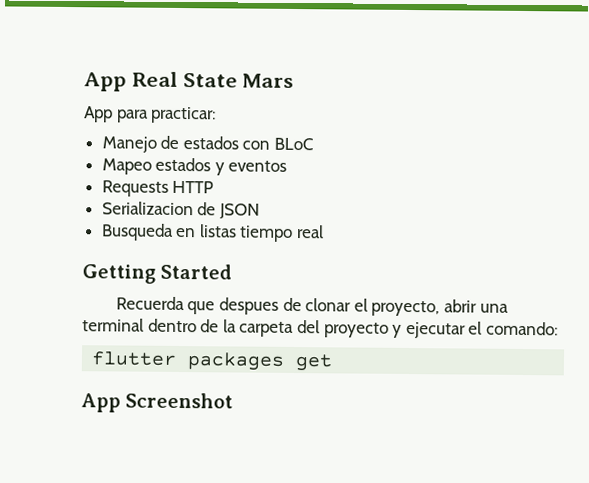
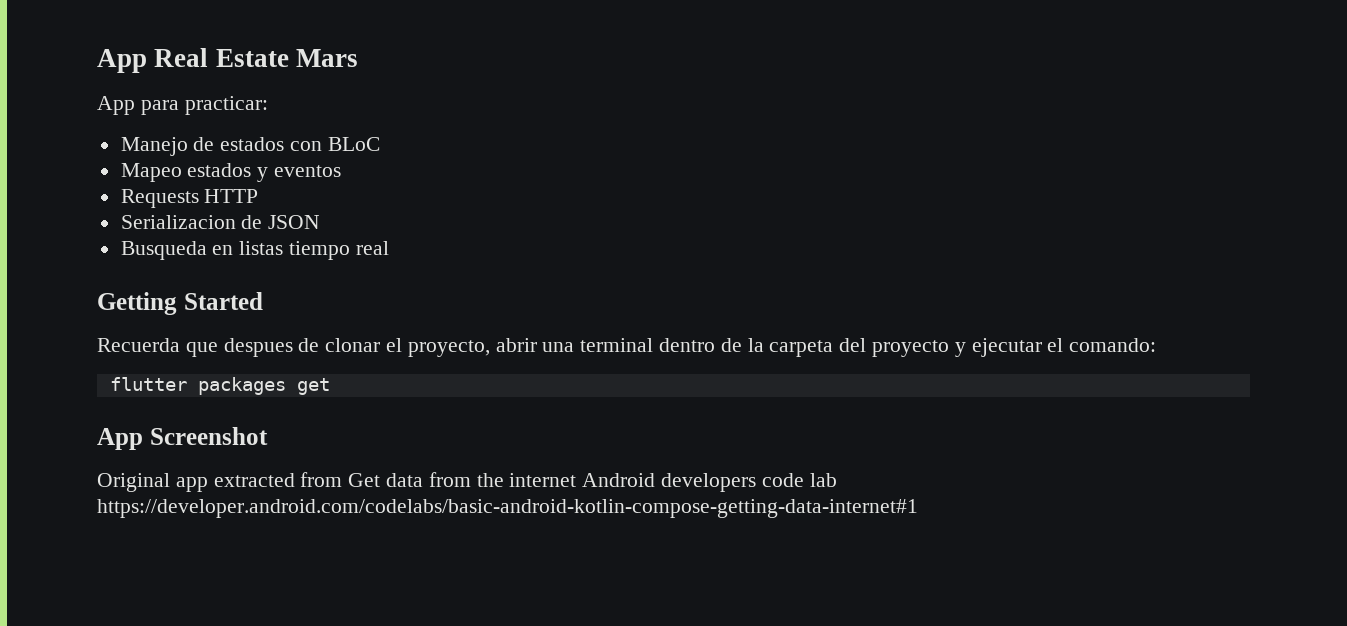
- App Real State Mars
+ App Real Estate Mars
+ Original app extracted from Get data from the internet Android developers code lab https://developer.android.com/codelabs/basic-android-kotlin-compose-getting-data-internet#1

